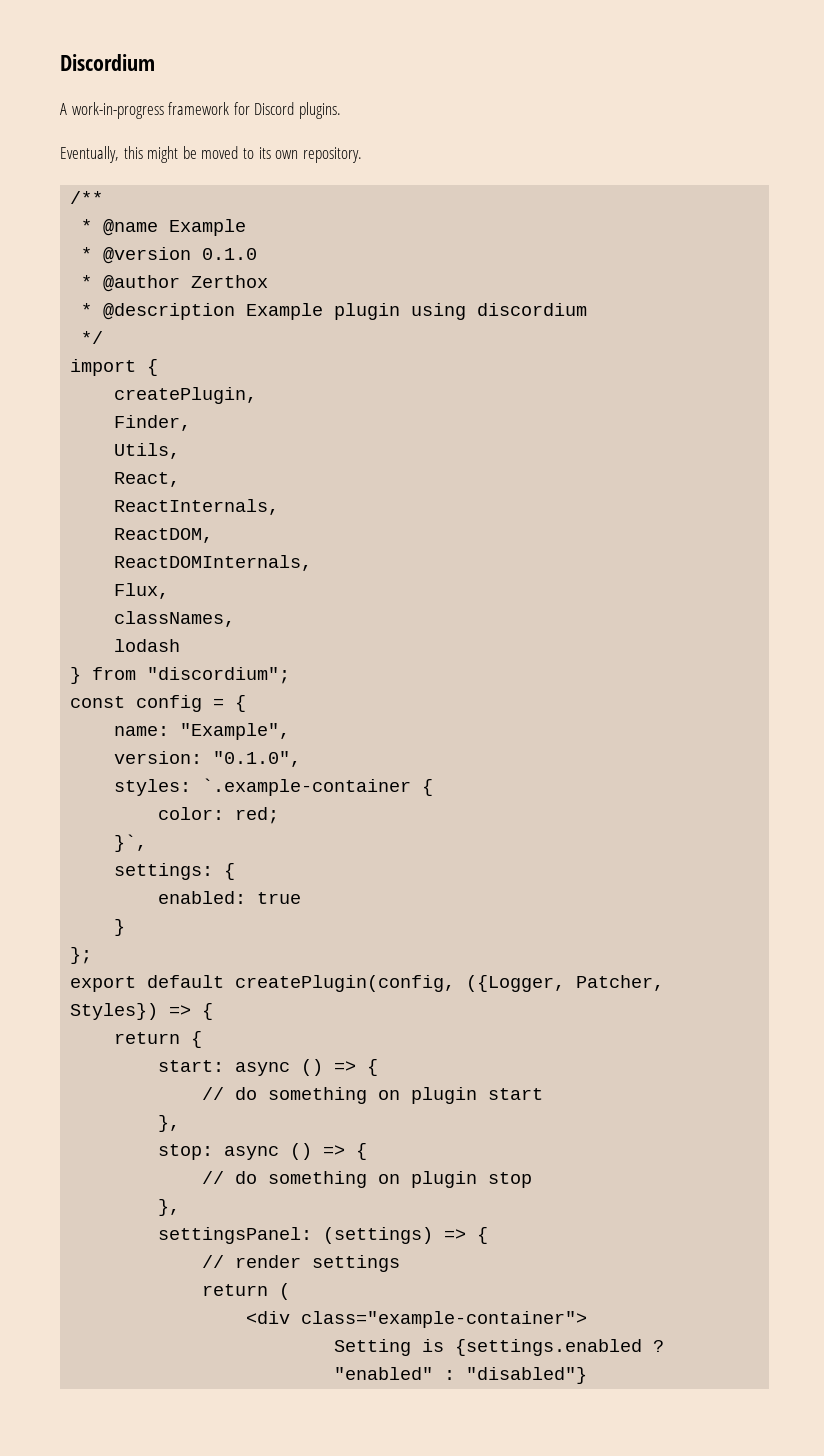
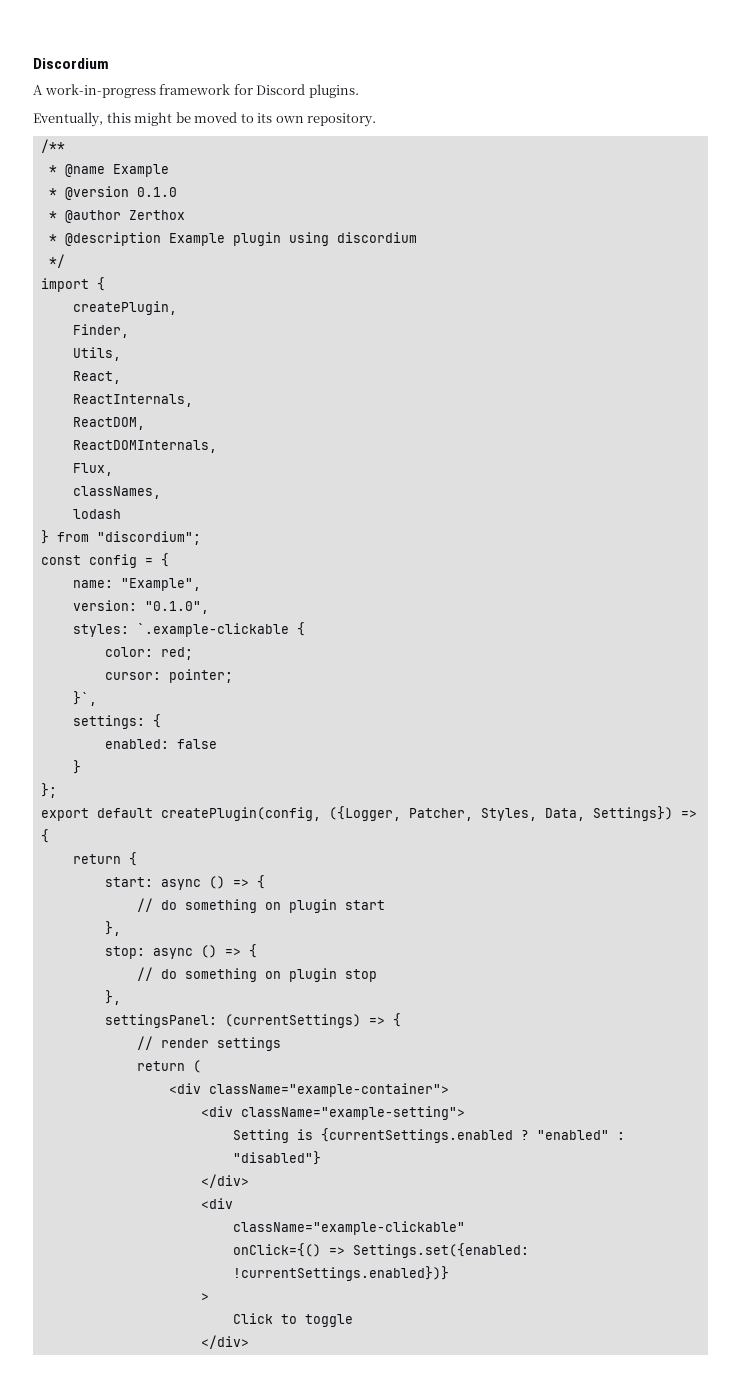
- styles: `.example-container {
+ styles: `.example-clickable {
+ cursor: pointer;
- enabled: true
+ enabled: false
- export default createPlugin(config, ({Logger, Patcher, Styles}) => {
+ export default createPlugin(config, ({Logger, Patcher, Styles, Data, Settings}) => {
- settingsPanel: (settings) => {
+ settingsPanel: (currentSettings) => {
- <div class="example-container">
+ <div className="example-container">
+ <div className="example-setting">
- Setting is {settings.enabled ?
+ Setting is {currentSettings.enabled ?
  "enabled" : "disabled"}
+ </div>
+ <div
+ className="example-clickable"
+ onClick={() => Settings.set({enabled: !currentSettings.enabled})}
+ >
+ Click to toggle
+ </div>

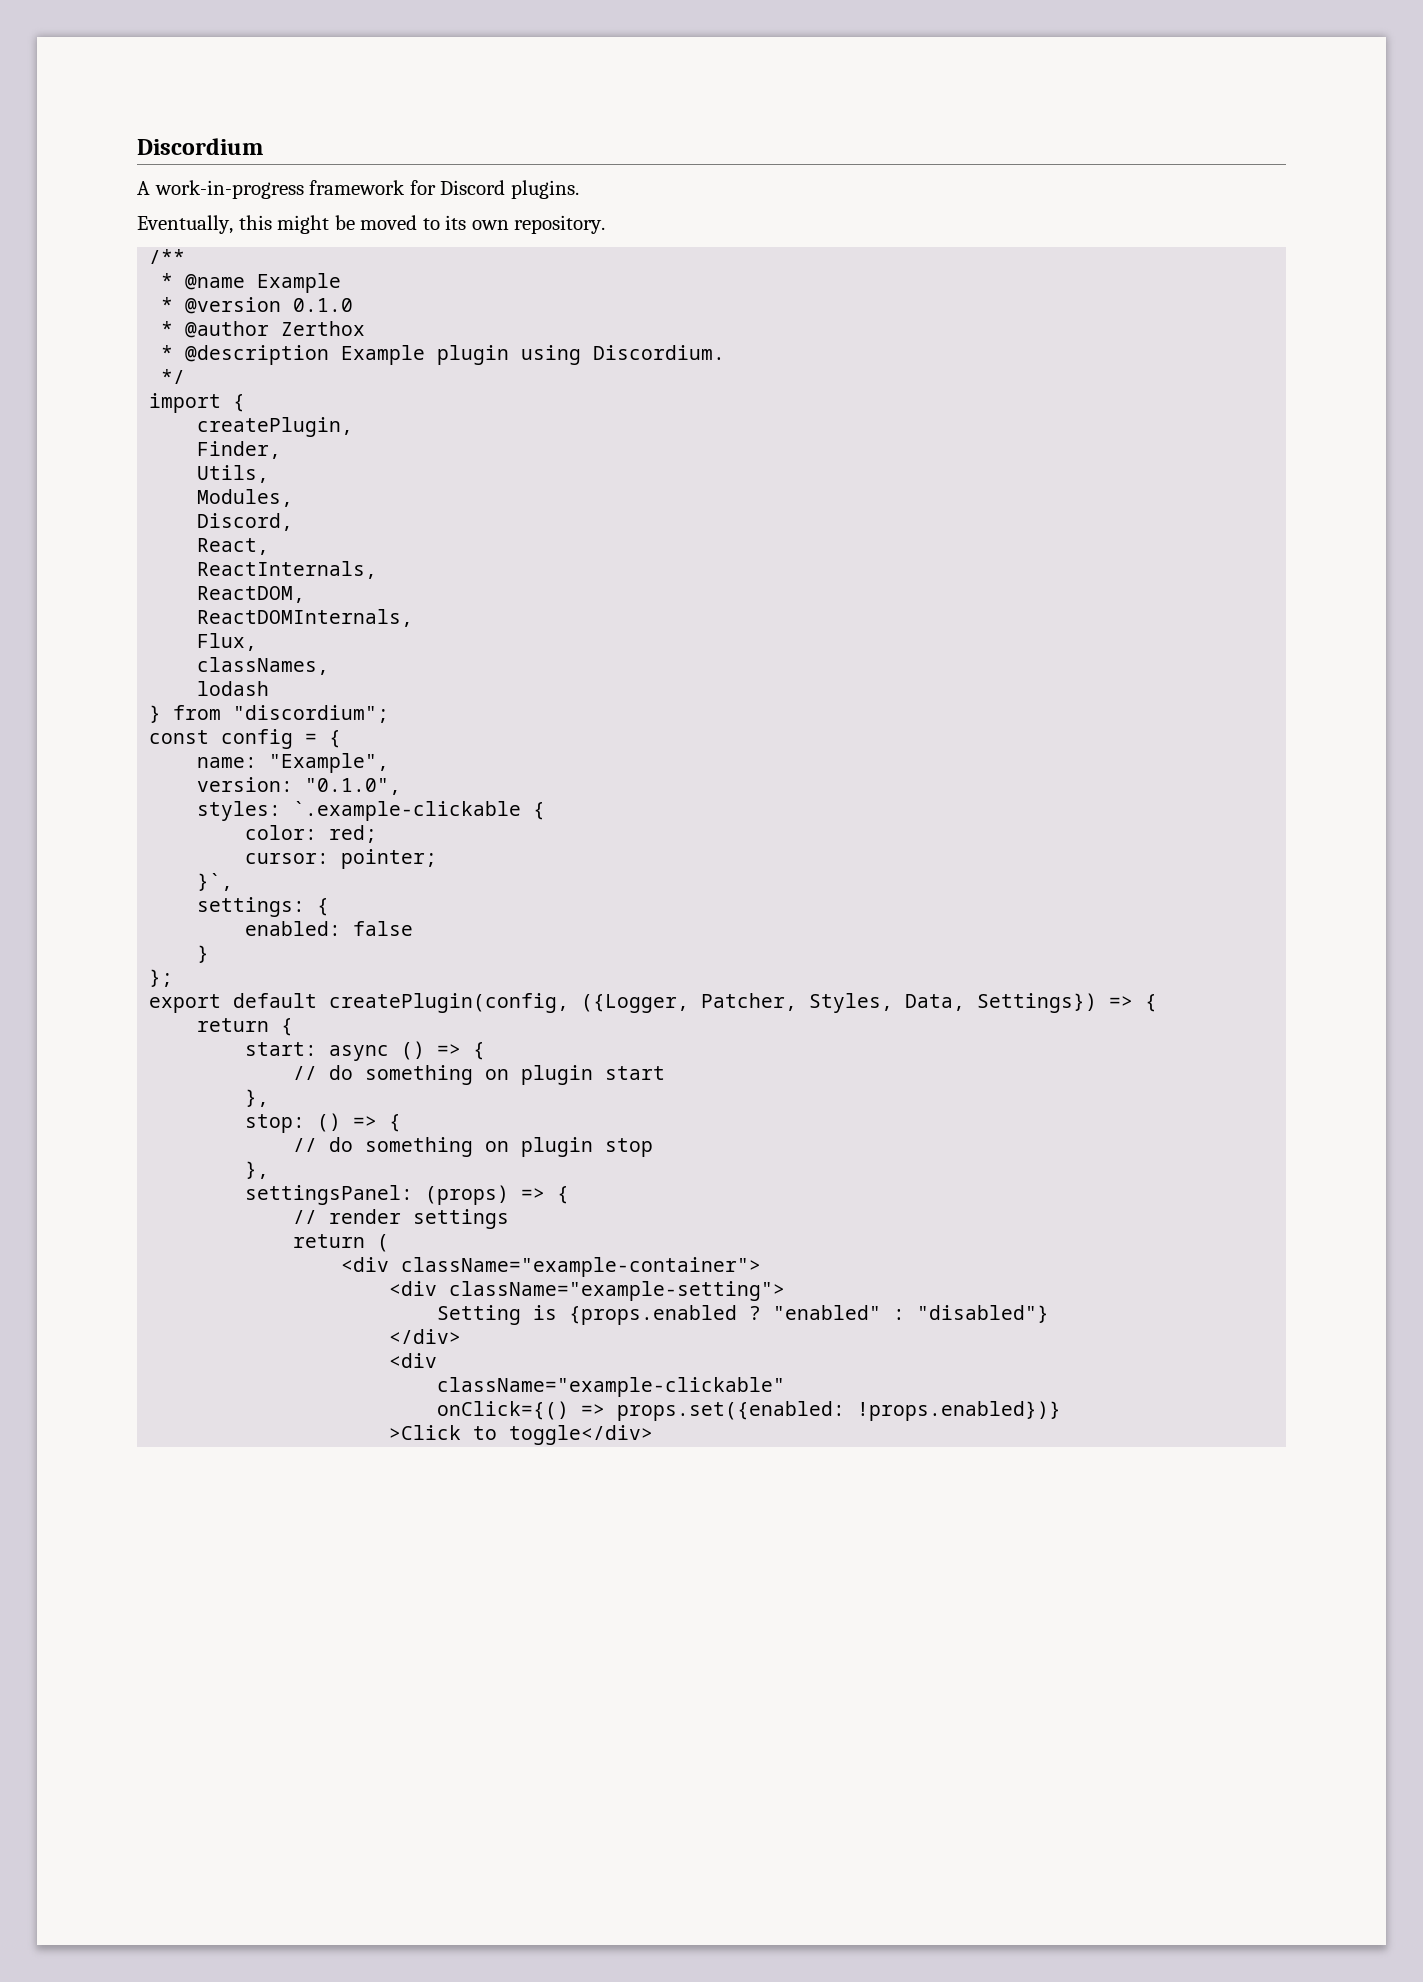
- * @description Example plugin using discordium
+ * @description Example plugin using Discordium.
+ Modules,
+ Discord,
- stop: async () => {
+ stop: () => {
- settingsPanel: (currentSettings) => {
+ settingsPanel: (props) => {
- Setting is {currentSettings.enabled ?
+ Setting is {props.enabled ?
- onClick={() => Settings.set({enabled: !currentSettings.enabled})}
- >
- Click to toggle
- </div>
+ onClick={() => props.set({enabled: !props.enabled})}
+ >Click to toggle</div>

